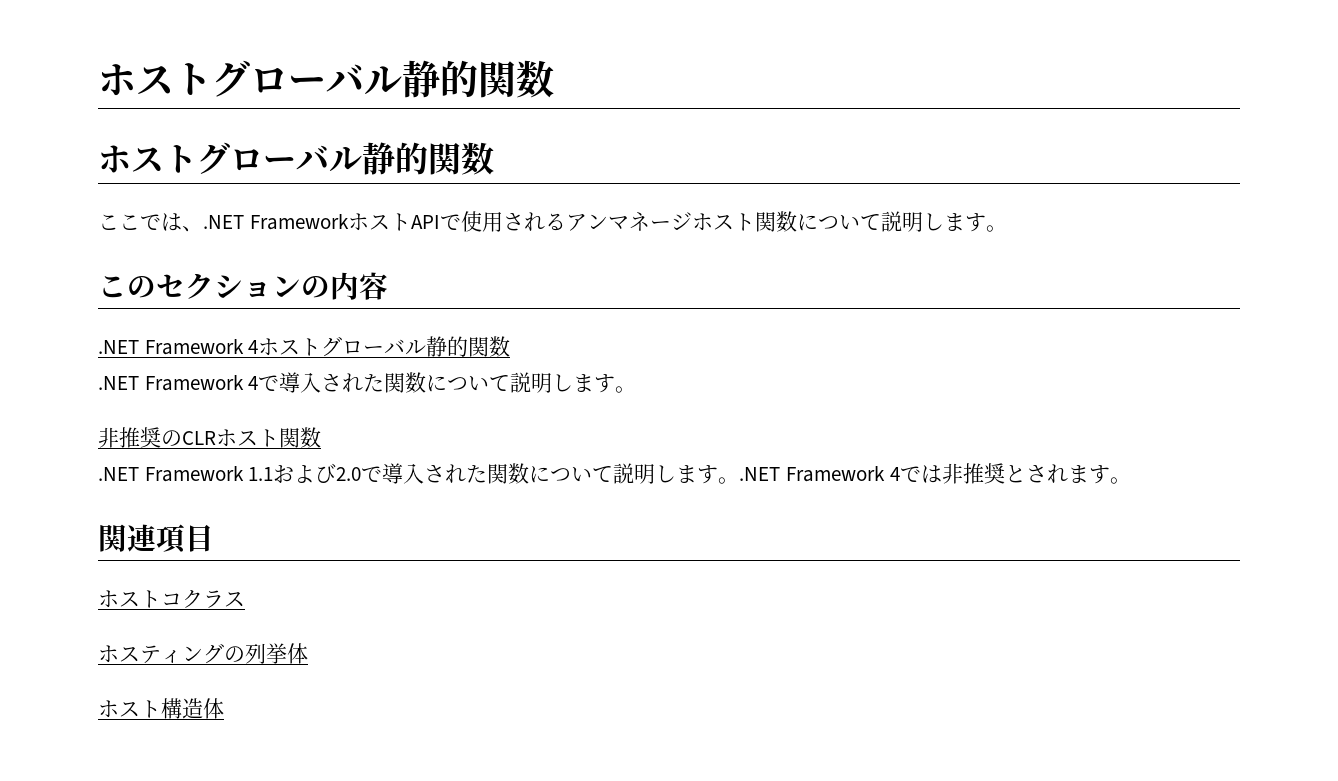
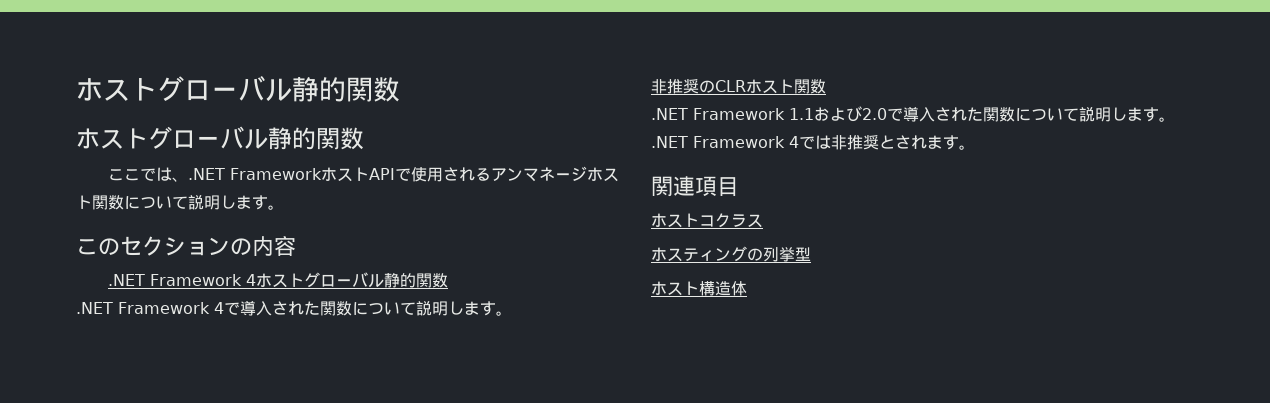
- ホスティングの列挙体
+ ホスティングの列挙型

